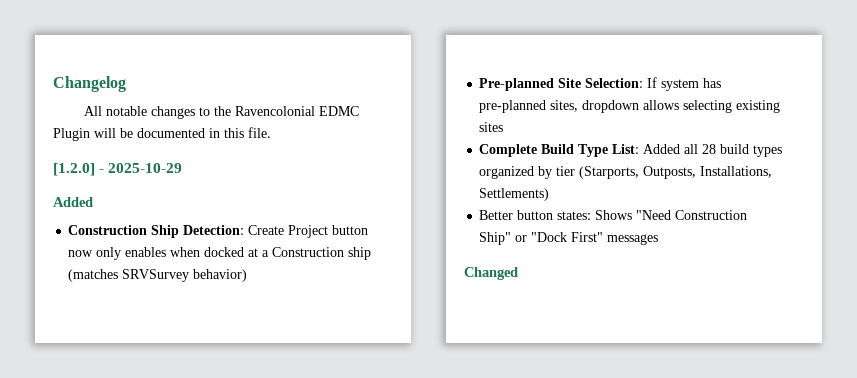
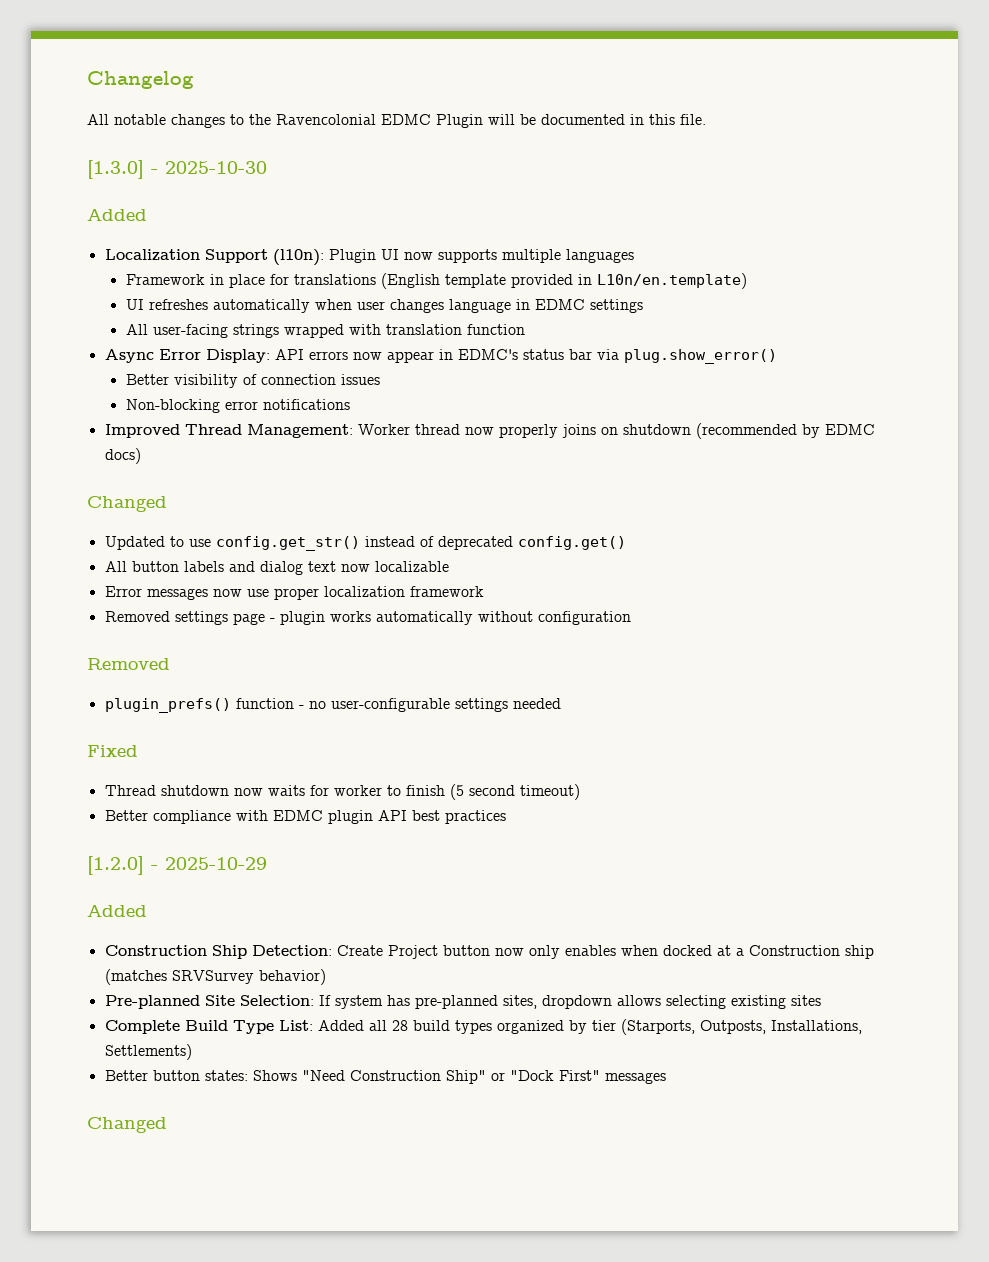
+ [1.3.0] - 2025-10-30
+ Added
+ Localization Support (l10n): Plugin UI now supports multiple languages
+ Framework in place for translations (English template provided in L10n/en.template)
+ UI refreshes automatically when user changes language in EDMC settings
+ All user-facing strings wrapped with translation function
+ Async Error Display: API errors now appear in EDMC's status bar via plug.show_error()
+ Better visibility of connection issues
+ Non-blocking error notifications
+ Improved Thread Management: Worker thread now properly joins on shutdown (recommended by EDMC docs)
+ Changed
+ Updated to use config.get_str() instead of deprecated config.get()
+ All button labels and dialog text now localizable
+ Error messages now use proper localization framework
+ Removed settings page - plugin works automatically without configuration
+ Removed
+ plugin_prefs() function - no user-configurable settings needed
+ Fixed
+ Thread shutdown now waits for worker to finish (5 second timeout)
+ Better compliance with EDMC plugin API best practices

